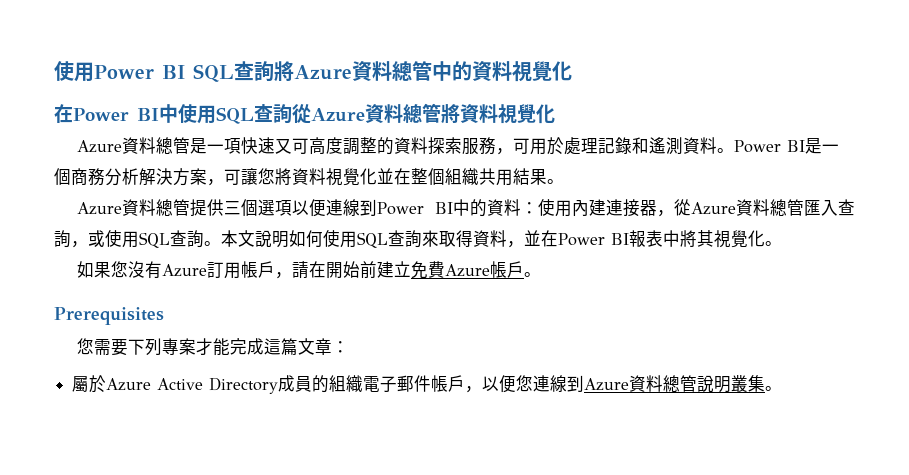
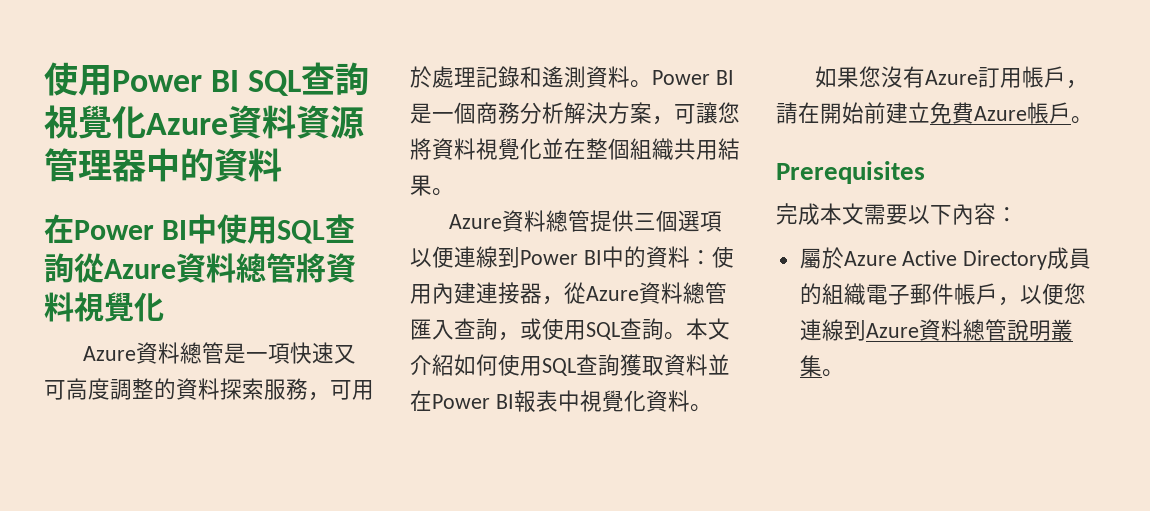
- 使用Power BI SQL查詢將Azure資料總管中的資料視覺化
+ 使用Power BI SQL查詢視覺化Azure資料資源管理器中的資料
- 本文說明如何使用SQL查詢來取得資料，並在Power BI報表中將其視覺化。
+ 本文介紹如何使用SQL查詢獲取資料並在Power BI報表中視覺化資料。
- 您需要下列專案才能完成這篇文章：
+ 完成本文需要以下內容：

